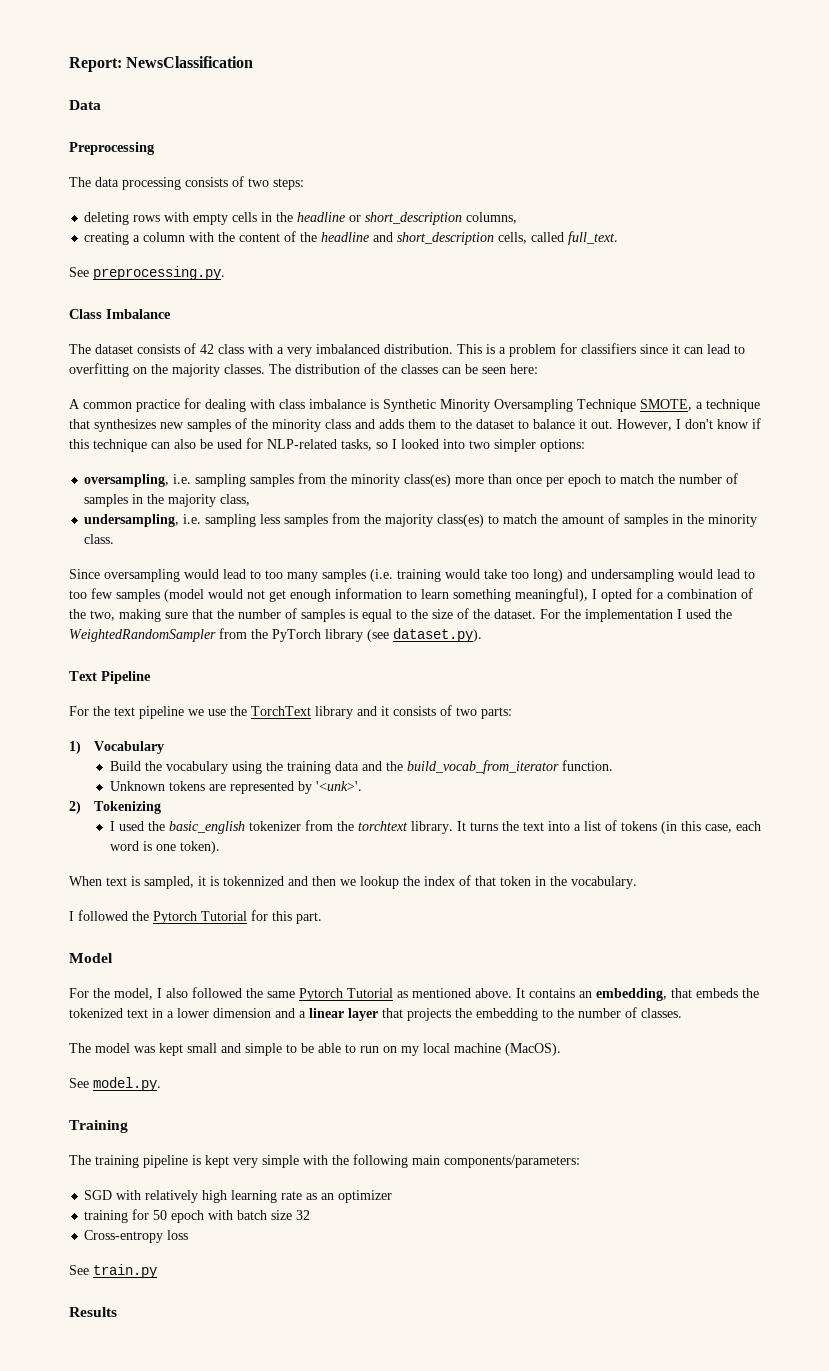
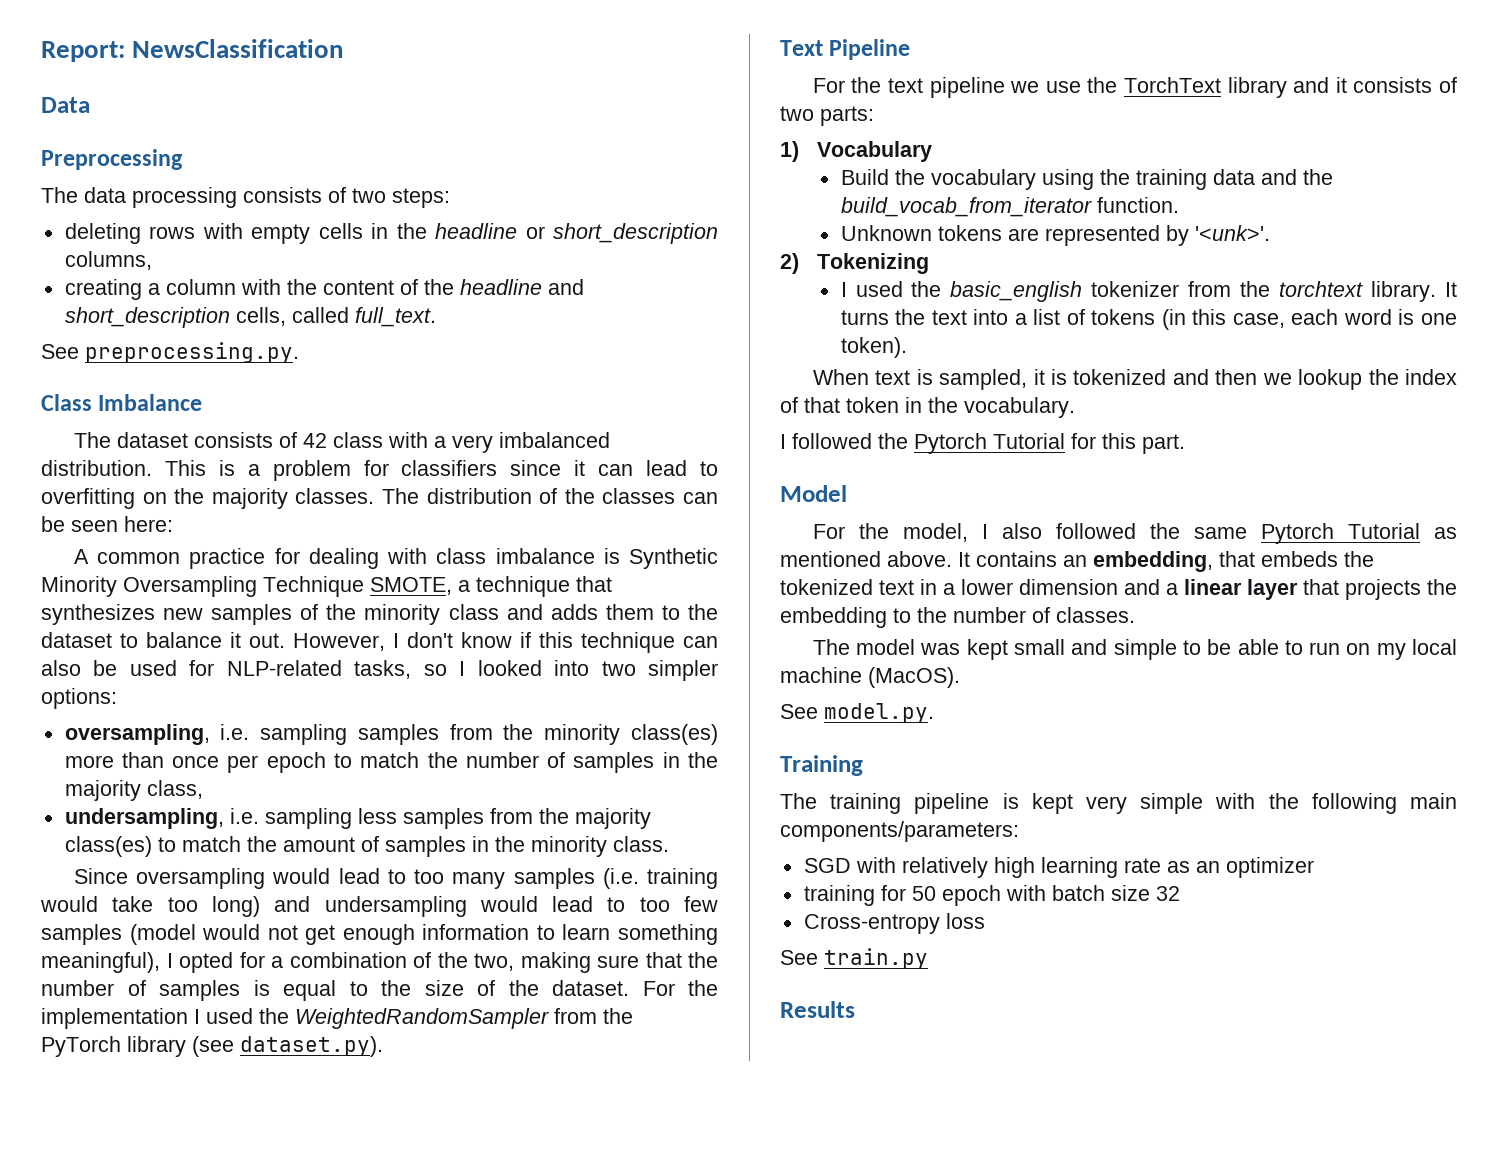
- When text is sampled, it is tokennized and then we lookup the index of that token in the vocabulary.
+ When text is sampled, it is tokenized and then we lookup the index of that token in the vocabulary.

